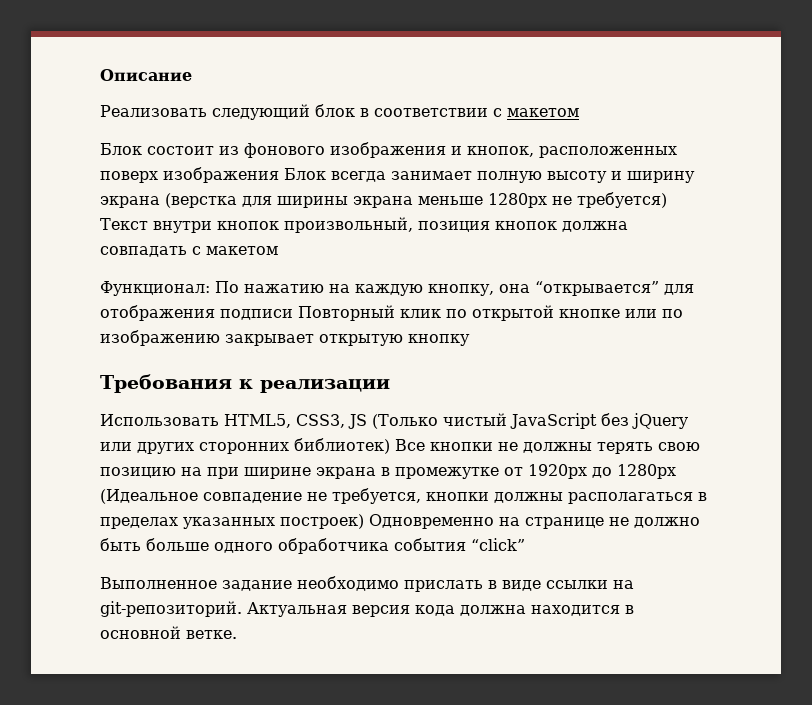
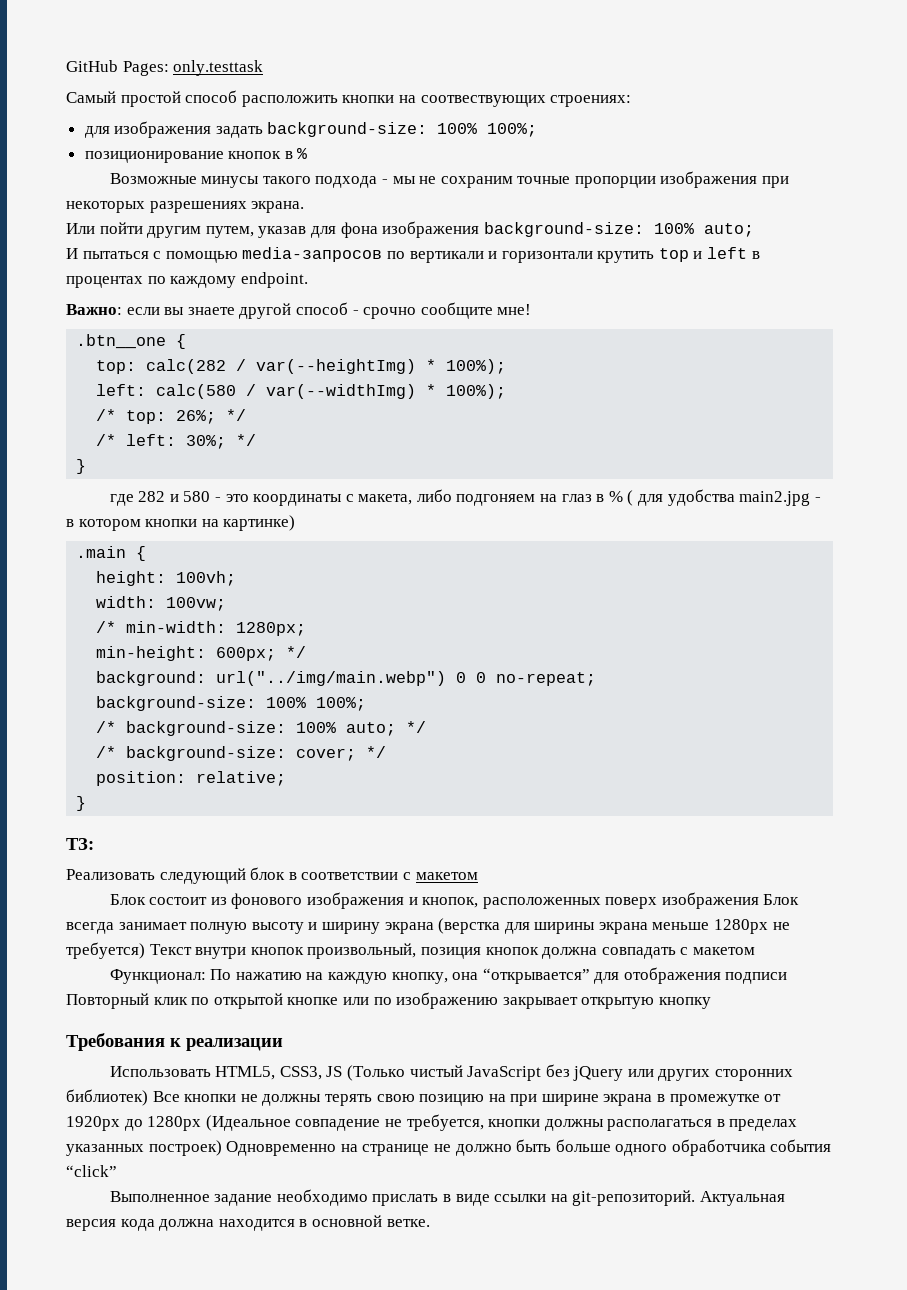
- Описание
+ GitHub Pages: only.testtask
+ Самый простой способ расположить кнопки на соотвествующих строениях:
+ для изображения задать background-size: 100% 100%;
+ позиционирование кнопок в %
+ Возможные минусы такого подхода - мы не сохраним точные пропорции изображения при некоторых разрешениях экрана.
+ Или пойти другим путем, указав для фона изображения background-size: 100% auto;
+ И пытаться с помощью media-запросов по вертикали и горизонтали крутить top и left в процентах по каждому endpoint.
+ Важно: если вы знаете другой способ - срочно сообщите мне!
+ .btn__one {
+ top: calc(282 / var(--heightImg) * 100%);
+ left: calc(580 / var(--widthImg) * 100%);
+ /* top: 26%; */
+ /* left: 30%; */
+ }
+ где 282 и 580 - это координаты с макета, либо подгоняем на глаз в % ( для удобства main2.jpg - в котором кнопки на картинке)
+ .main {
+ height: 100vh;
+ width: 100vw;
+ /* min-width: 1280px;
+ min-height: 600px; */
+ background: url("../img/main.webp") 0 0 no-repeat;
+ background-size: 100% 100%;
+ /* background-size: 100% auto; */
+ /* background-size: cover; */
+ position: relative;
+ }
+ ТЗ:

